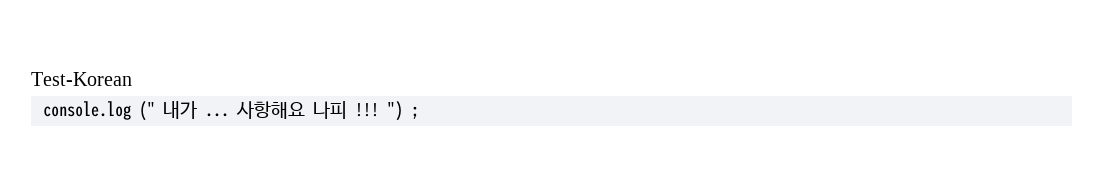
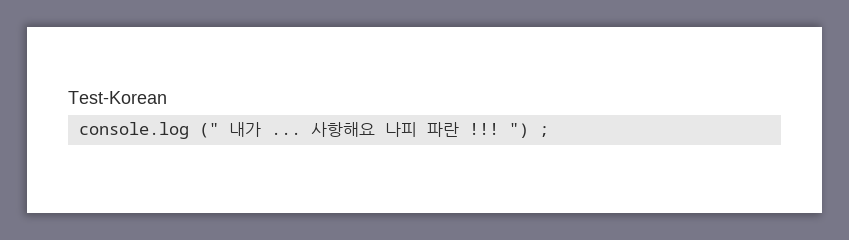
- 사항해요 나피 !!!
+ 사항해요 나피 파란 !!!

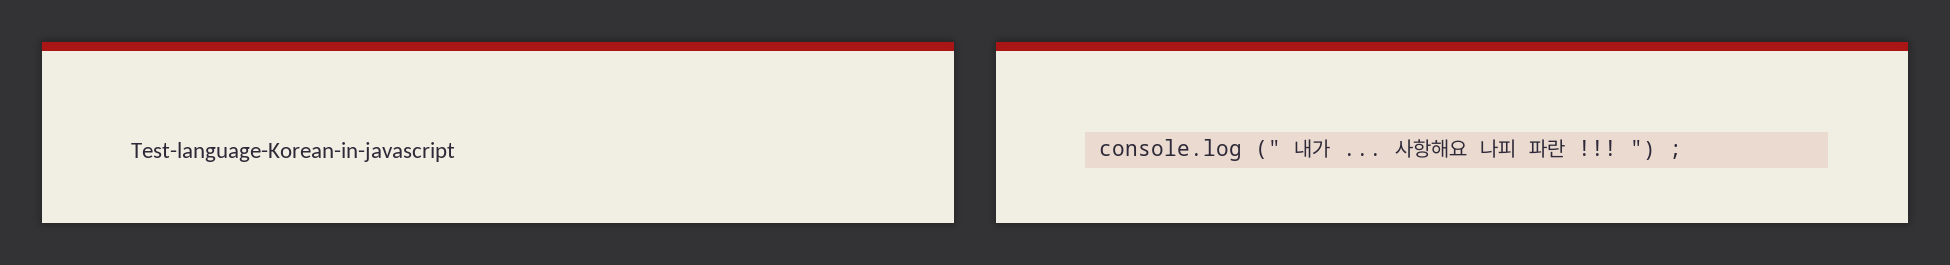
- Test-Korean
+ Test-language-Korean-in-javascript

